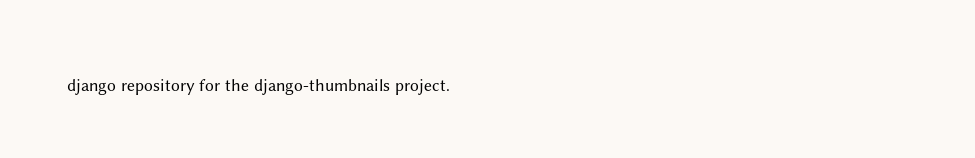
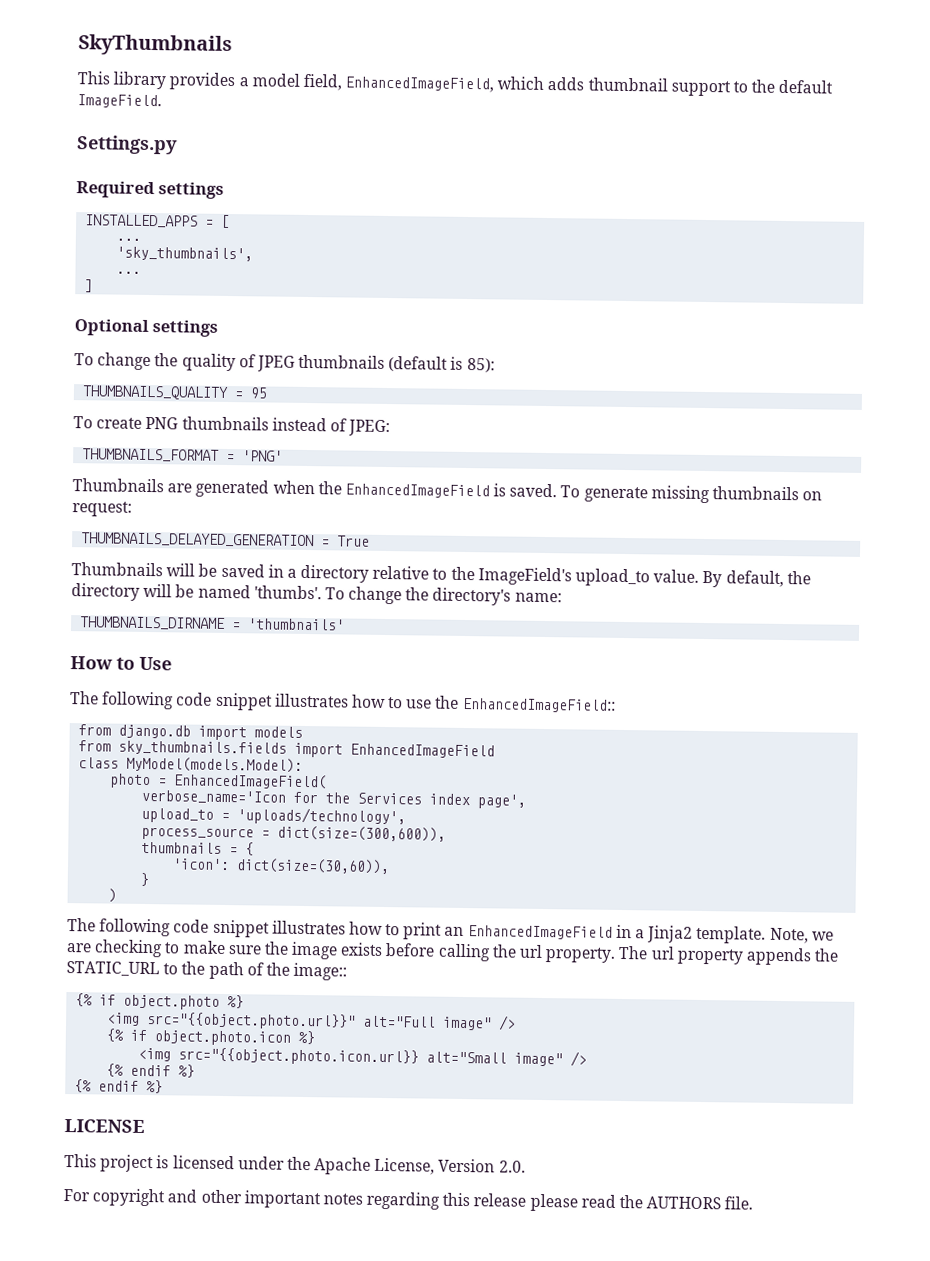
- django repository for the django-thumbnails project.
+ SkyThumbnails
+ This library provides a model field, EnhancedImageField, which adds thumbnail support to the default ImageField.
+ Settings.py
+ Required settings
+ INSTALLED_APPS = [
+ ...
+ 'sky_thumbnails',
+ ...
+ ]
+ Optional settings
+ To change the quality of JPEG thumbnails (default is 85):
+ THUMBNAILS_QUALITY = 95
+ To create PNG thumbnails instead of JPEG:
+ THUMBNAILS_FORMAT = 'PNG'
+ Thumbnails are generated when the EnhancedImageField is saved. To generate missing thumbnails on request:
+ THUMBNAILS_DELAYED_GENERATION = True
+ Thumbnails will be saved in a directory relative to the ImageField's upload_to value. By default, the directory will be named 'thumbs'. To change the directory's name:
+ THUMBNAILS_DIRNAME = 'thumbnails'
+ How to Use
+ The following code snippet illustrates how to use the EnhancedImageField::
+ from django.db import models
+ from sky_thumbnails.fields import EnhancedImageField
+ class MyModel(models.Model):
+ photo = EnhancedImageField(
+ verbose_name='Icon for the Services index page',
+ upload_to = 'uploads/technology',
+ process_source = dict(size=(300,600)),
+ thumbnails = {
+ 'icon': dict(size=(30,60)),
+ }
+ )
+ The following code snippet illustrates how to print an EnhancedImageField in a Jinja2 template. Note, we are checking to make sure the image exists before calling the url property. The url property appends the STATIC_URL to the path of the image::
+ {% if object.photo %}
+ <img src="{{object.photo.url}}" alt="Full image" />
+ {% if object.photo.icon %}
+ <img src="{{object.photo.icon.url}} alt="Small image" />
+ {% endif %}
+ {% endif %}
+ LICENSE
+ This project is licensed under the Apache License, Version 2.0.
+ For copyright and other important notes regarding this release please read the AUTHORS file.

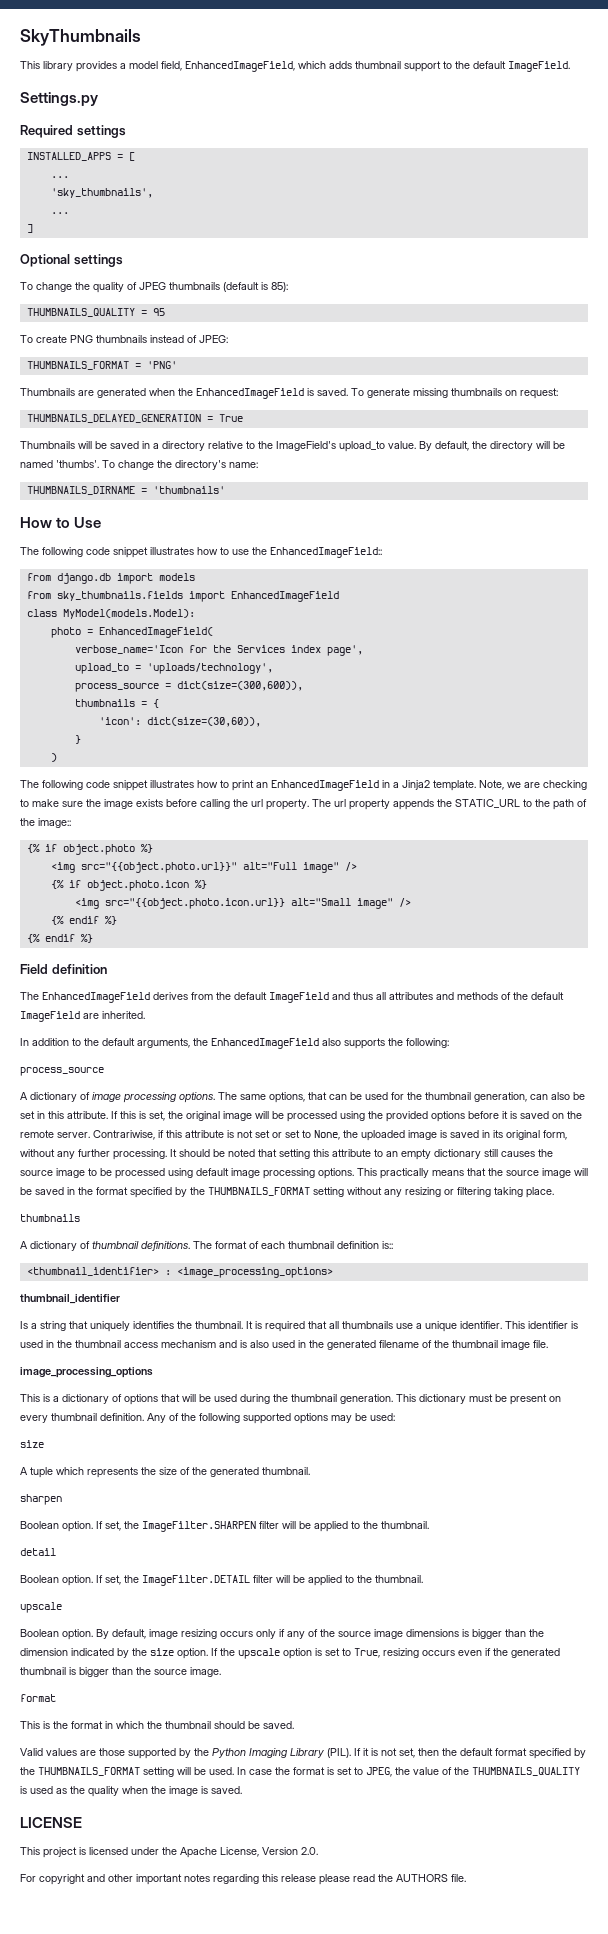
+ Field definition
+ The EnhancedImageField derives from the default ImageField and thus all attributes and methods of the default ImageField are inherited.
+ In addition to the default arguments, the EnhancedImageField also supports the following:
+ process_source
+ A dictionary of image processing options. The same options, that can be used for the thumbnail generation, can also be set in this attribute. If this is set, the original image will be processed using the provided options before it is saved on the remote server. Contrariwise, if this attribute is not set or set to None, the uploaded image is saved in its original form, without any further processing. It should be noted that setting this attribute to an empty dictionary still causes the source image to be processed using default image processing options. This practically means that the source image will be saved in the format specified by the THUMBNAILS_FORMAT setting without any resizing or filtering taking place.
+ thumbnails
+ A dictionary of thumbnail definitions. The format of each thumbnail definition is::
+ <thumbnail_identifier> : <image_processing_options>
+ thumbnail_identifier
+ Is a string that uniquely identifies the thumbnail. It is required that all thumbnails use a unique identifier. This identifier is used in the thumbnail access mechanism and is also used in the generated filename of the thumbnail image file.
+ image_processing_options
+ This is a dictionary of options that will be used during the thumbnail generation. This dictionary must be present on every thumbnail definition. Any of the following supported options may be used:
+ size
+ A tuple which represents the size of the generated thumbnail.
+ sharpen
+ Boolean option. If set, the ImageFilter.SHARPEN filter will be applied to the thumbnail.
+ detail
+ Boolean option. If set, the ImageFilter.DETAIL filter will be applied to the thumbnail.
+ upscale
+ Boolean option. By default, image resizing occurs only if any of the source image dimensions is bigger than the dimension indicated by the size option. If the upscale option is set to True, resizing occurs even if the generated thumbnail is bigger than the source image.
+ format
+ This is the format in which the thumbnail should be saved.
+ Valid values are those supported by the Python Imaging Library (PIL). If it is not set, then the default format specified by the THUMBNAILS_FORMAT setting will be used. In case the format is set to JPEG, the value of the THUMBNAILS_QUALITY is used as the quality when the image is saved.

